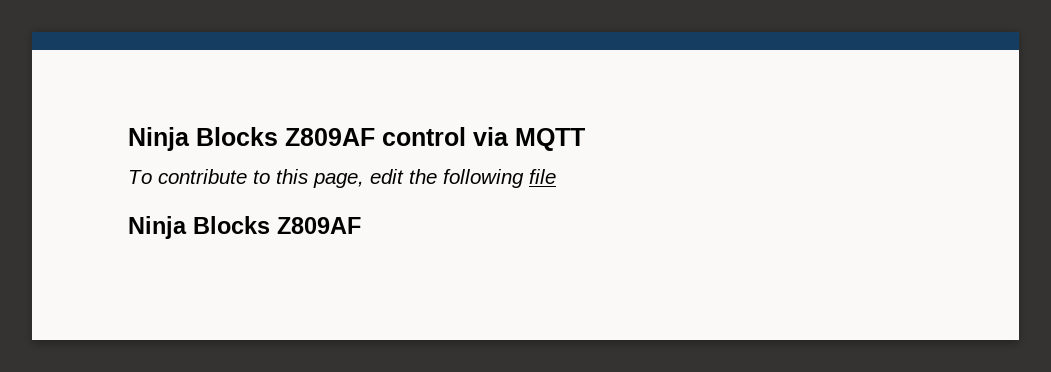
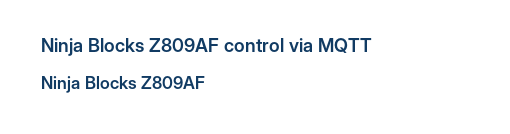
- To contribute to this page, edit the following file

